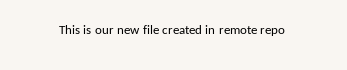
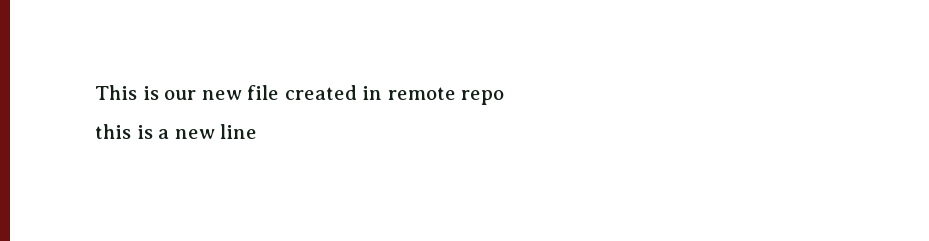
+ this is a new line

